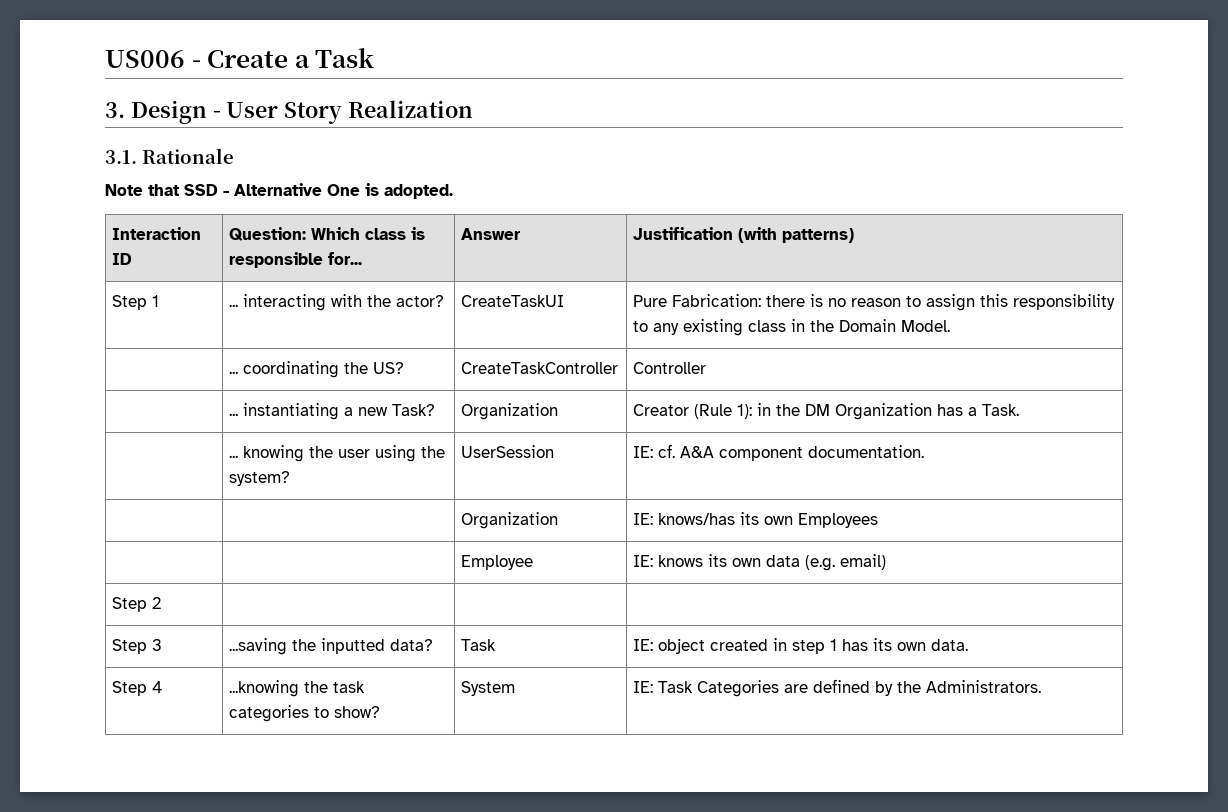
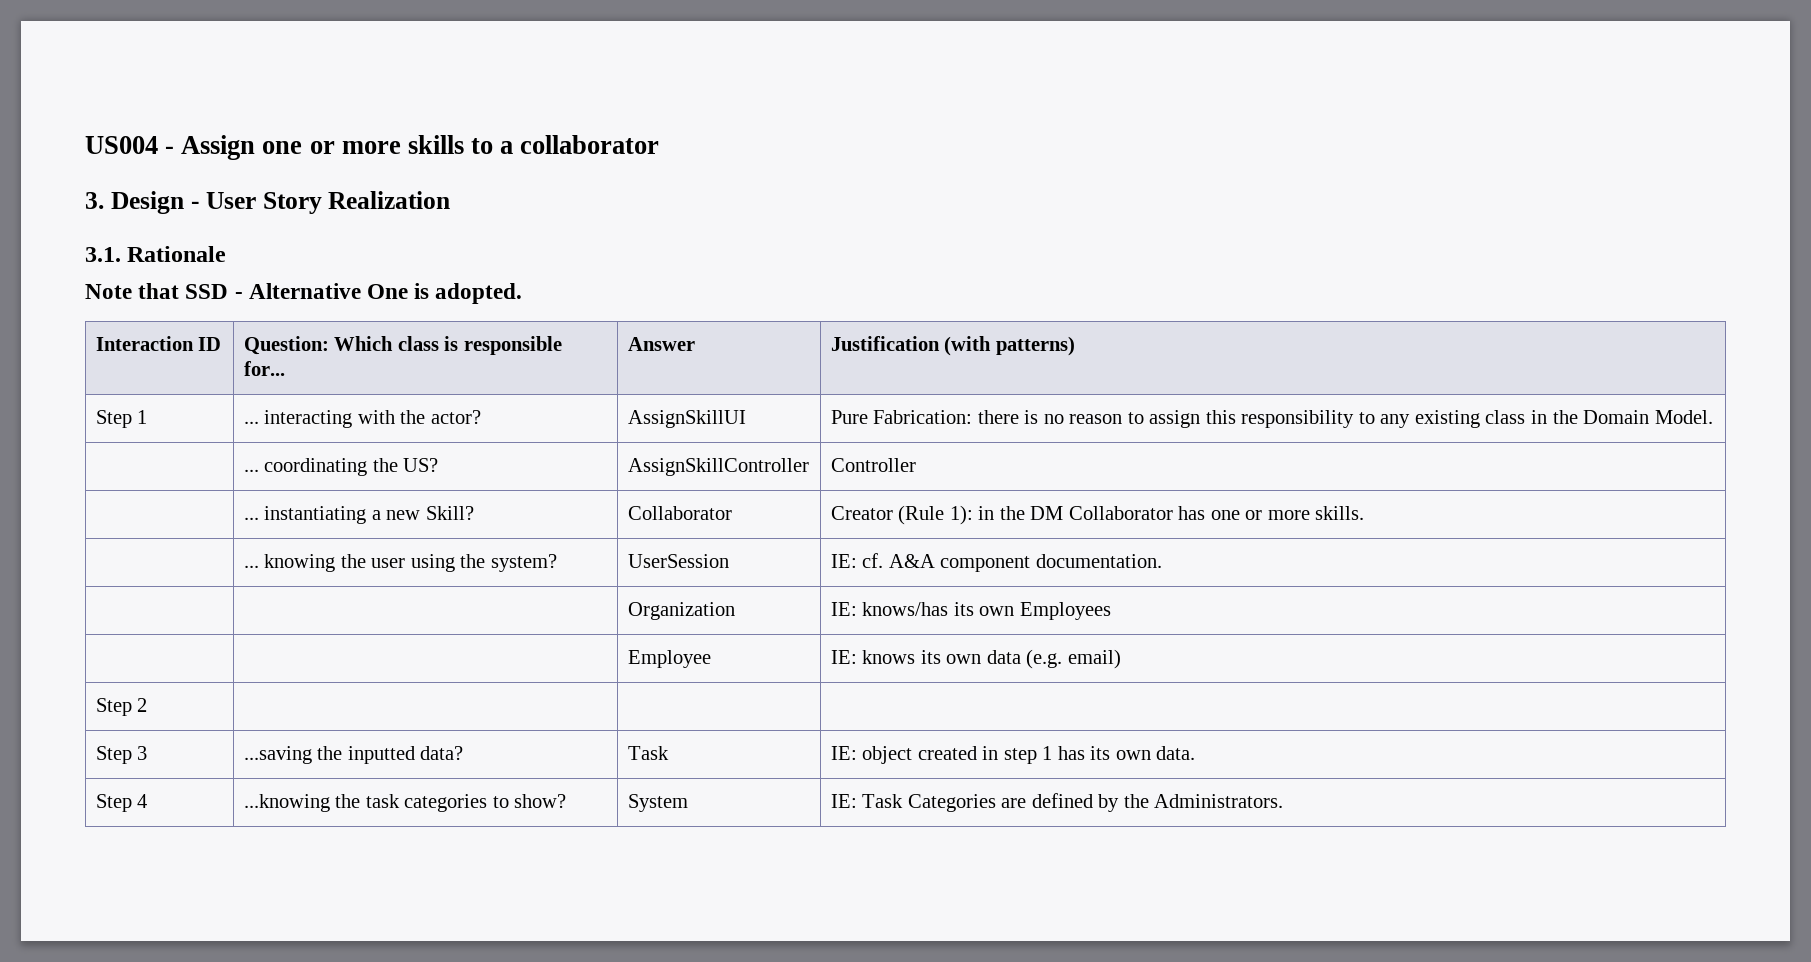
- US006 - Create a Task
+ US004 - Assign one or more skills to a collaborator
- Step 1 | ... interacting with the actor? | CreateTaskUI | Pure Fabrication: there is no reason to assign this responsibility to any existing class in the Domain Model.
+ Step 1 | ... interacting with the actor? | AssignSkillUI | Pure Fabrication: there is no reason to assign this responsibility to any existing class in the Domain Model.
- | ... coordinating the US? | CreateTaskController | Controller
+ | ... coordinating the US? | AssignSkillController | Controller
- | ... instantiating a new Task? | Organization | Creator (Rule 1): in the DM Organization has a Task.
+ | ... instantiating a new Skill? | Collaborator | Creator (Rule 1): in the DM Collaborator has one or more skills.

